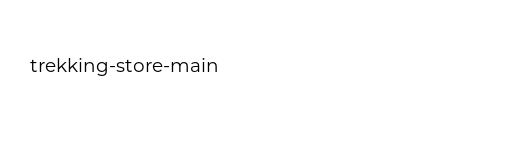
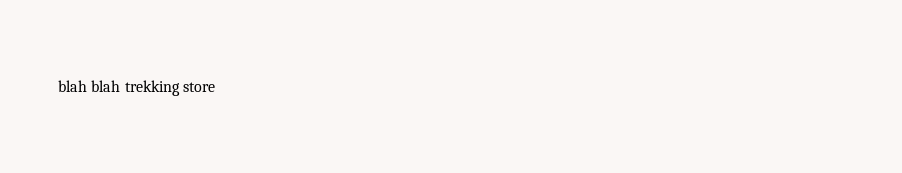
- trekking-store-main
+ blah blah trekking store

